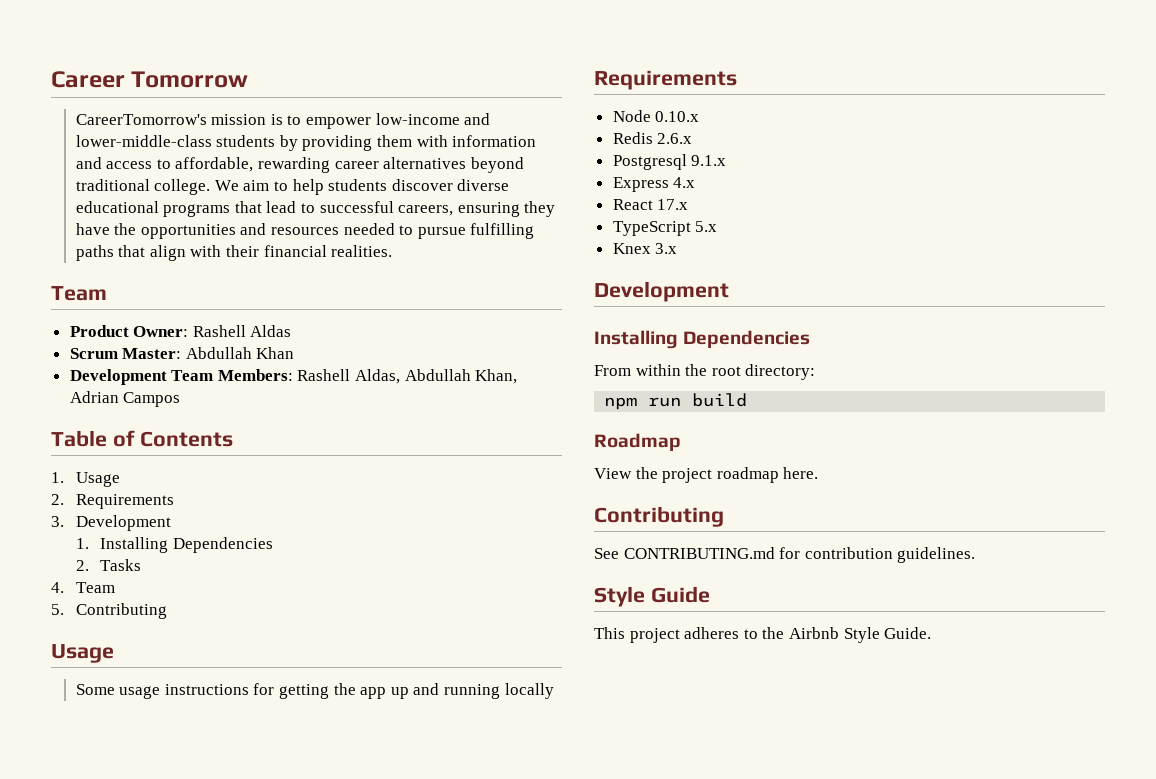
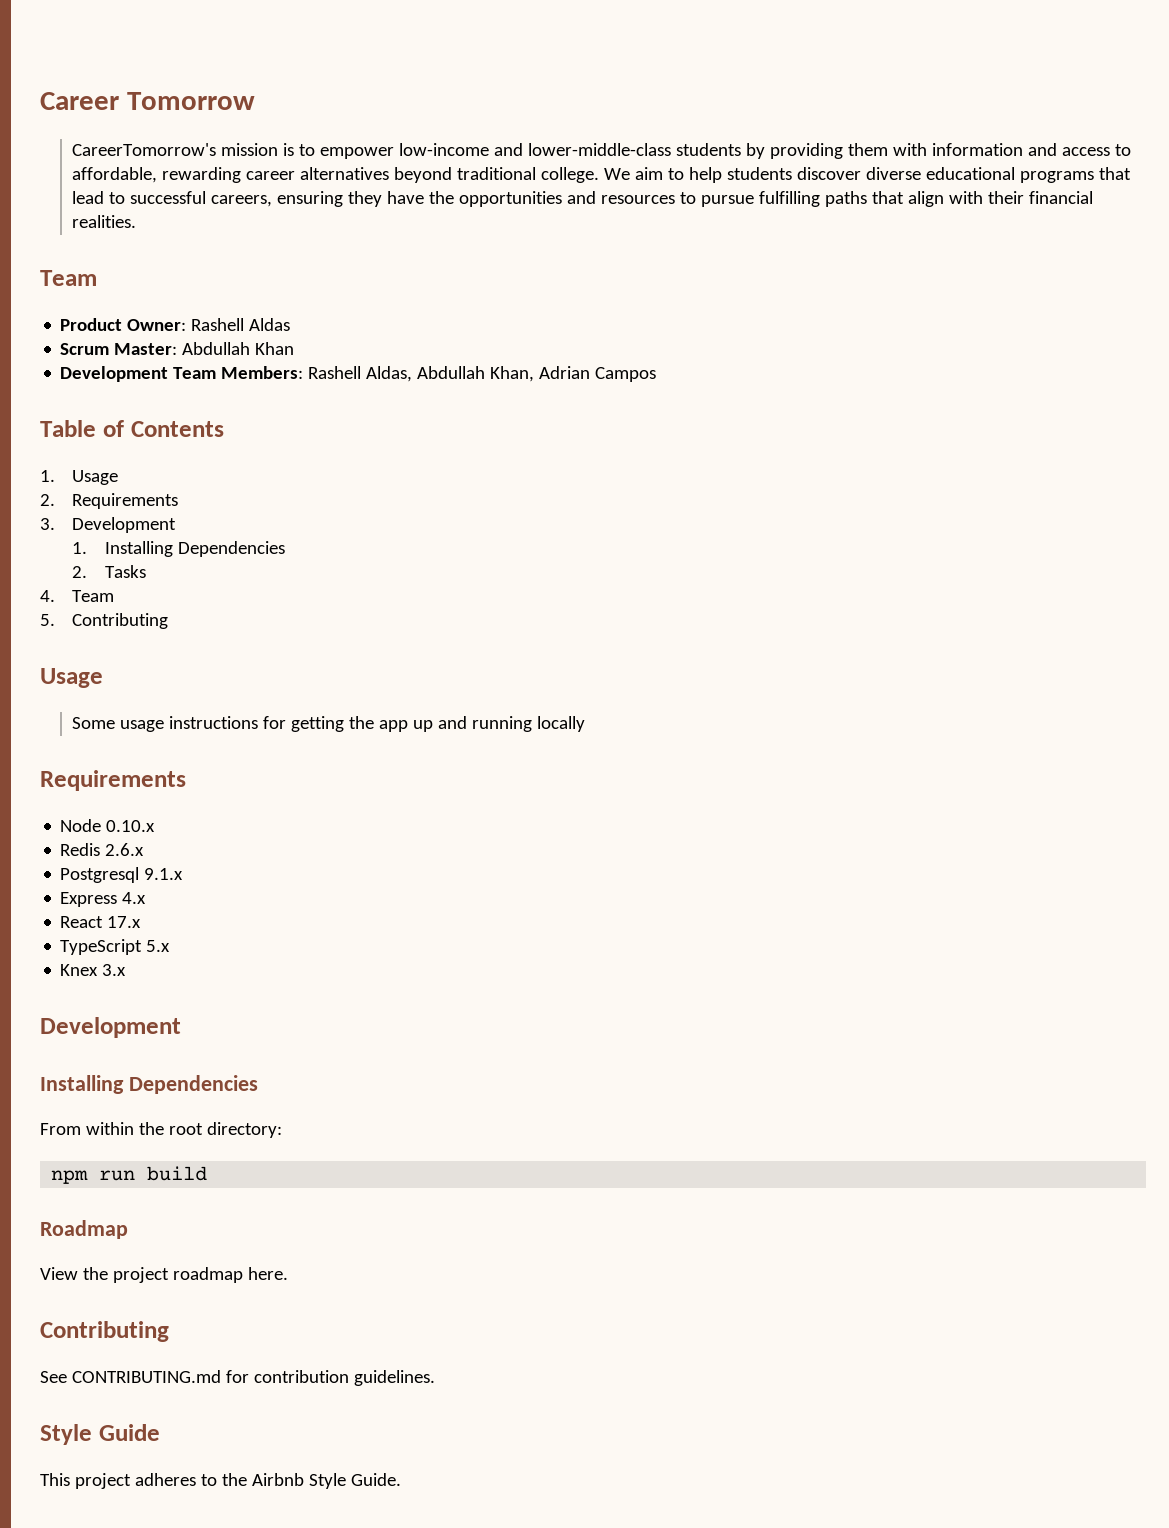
- We aim to help students discover diverse educational programs that lead to successful careers, ensuring they have the opportunities and resources needed to pursue fulfilling paths that align with their financial realities.
+ We aim to help students discover diverse educational programs that lead to successful careers, ensuring they have the opportunities and resources to pursue fulfilling paths that align with their financial realities.

